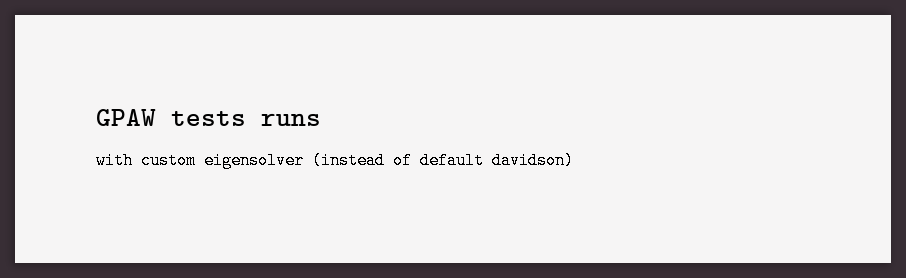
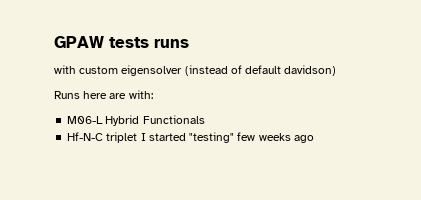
+ Runs here are with:
+ M06-L Hybrid Functionals
+ Hf-N-C triplet I started "testing" few weeks ago

